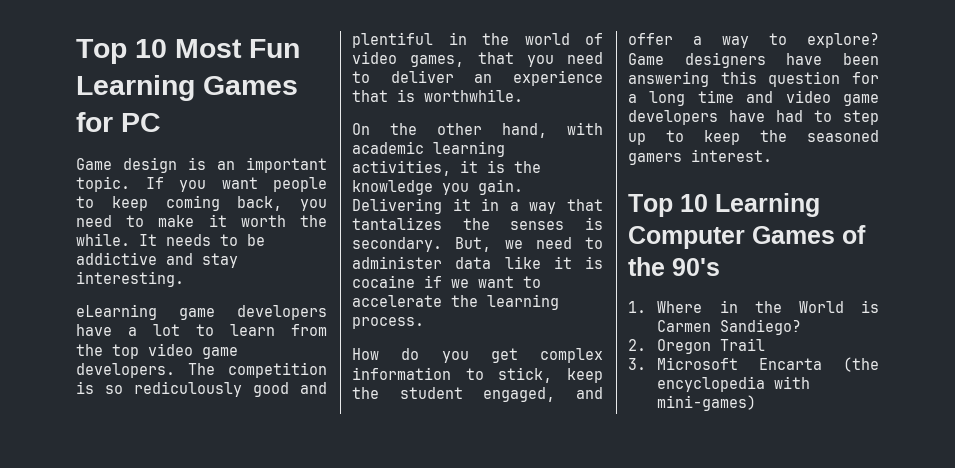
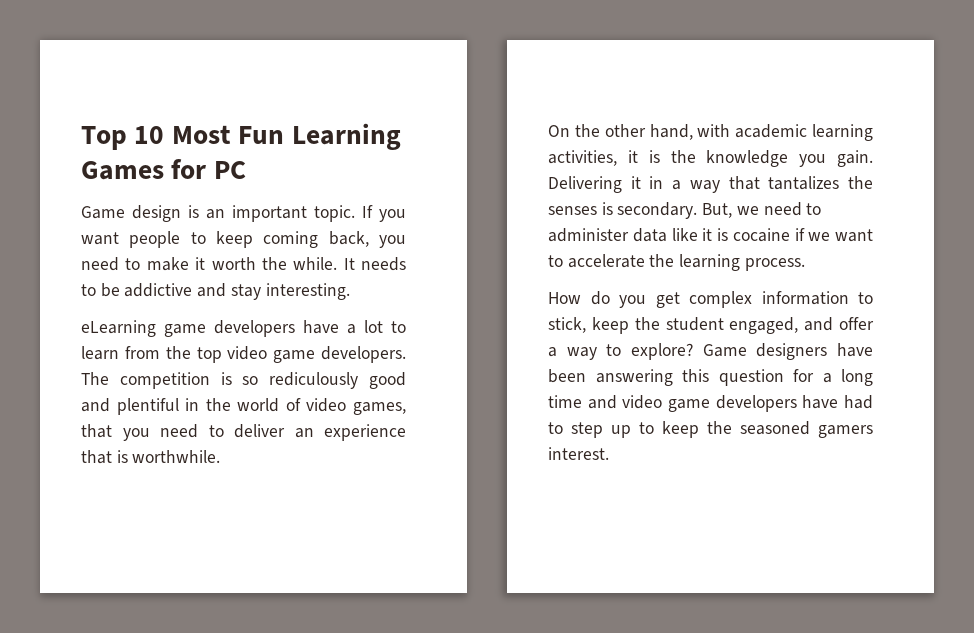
- Top 10 Learning Computer Games of the 90's
- 1. Where in the World is Carmen Sandiego?
- 2. Oregon Trail
- 3. Microsoft Encarta (the encyclopedia with mini-games)

